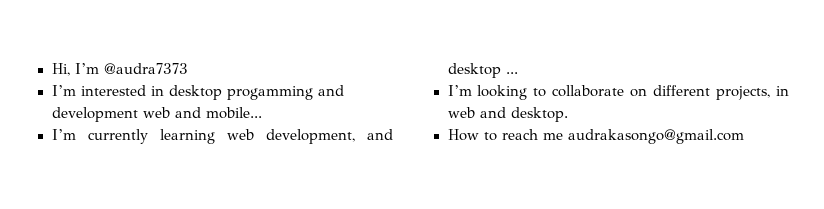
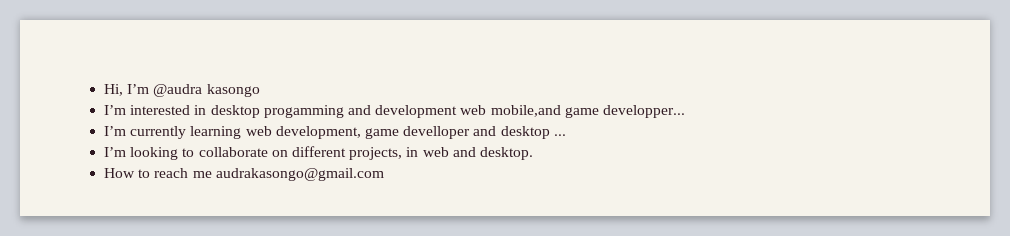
- Hi, I’m @audra7373
+ Hi, I’m @audra kasongo
- I’m interested in desktop progamming and development web and mobile...
+ I’m interested in desktop progamming and development web mobile,and game developper...
- I’m currently learning web development, and desktop ...
+ I’m currently learning web development, game develloper and desktop ...

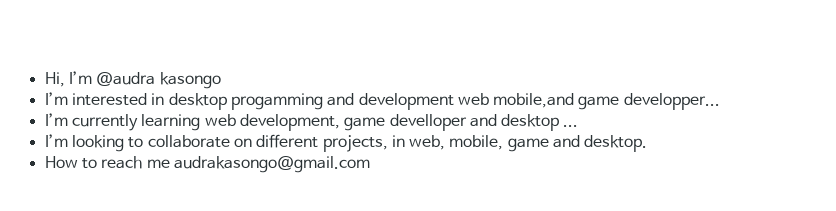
- I’m looking to collaborate on different projects, in web and desktop.
+ I’m looking to collaborate on different projects, in web, mobile, game and desktop.

